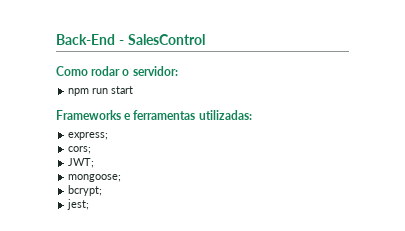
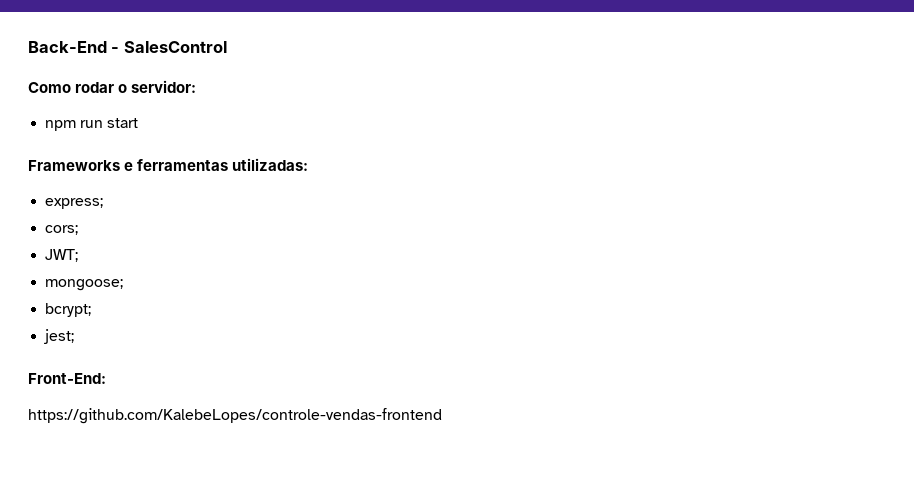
+ Front-End:
+ https://github.com/KalebeLopes/controle-vendas-frontend

